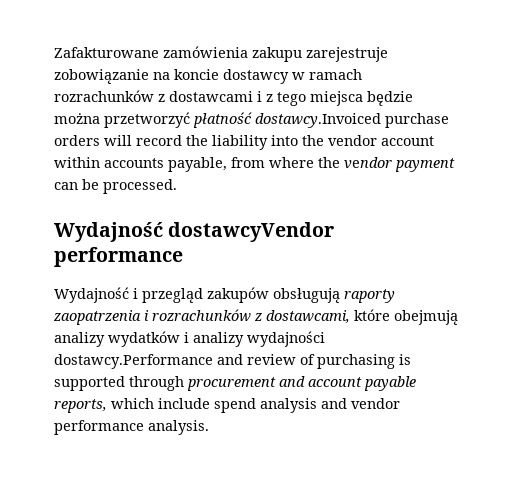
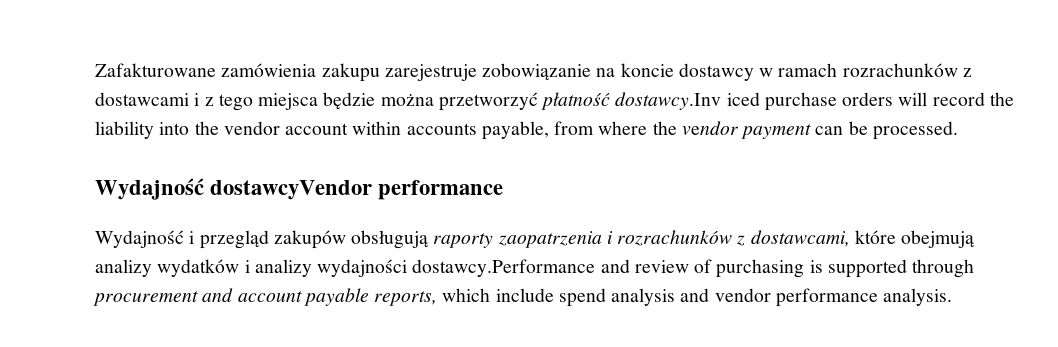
- Zafakturowane zamówienia zakupu zarejestruje zobowiązanie na koncie dostawcy w ramach rozrachunków z dostawcami i z tego miejsca będzie można przetworzyć płatność dostawcy.Invoiced purchase orders will record the liability into the vendor account within accounts payable, from where the vendor payment can be processed.
+ Zafakturowane zamówienia zakupu zarejestruje zobowiązanie na koncie dostawcy w ramach rozrachunków z dostawcami i z tego miejsca będzie można przetworzyć płatność dostawcy.Inv iced purchase orders will record the liability into the vendor account within accounts payable, from where the vendor payment can be processed.

